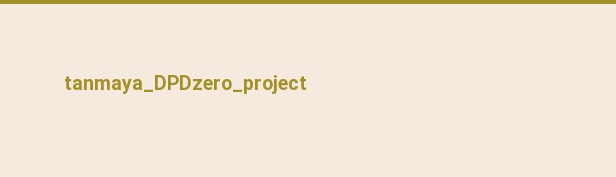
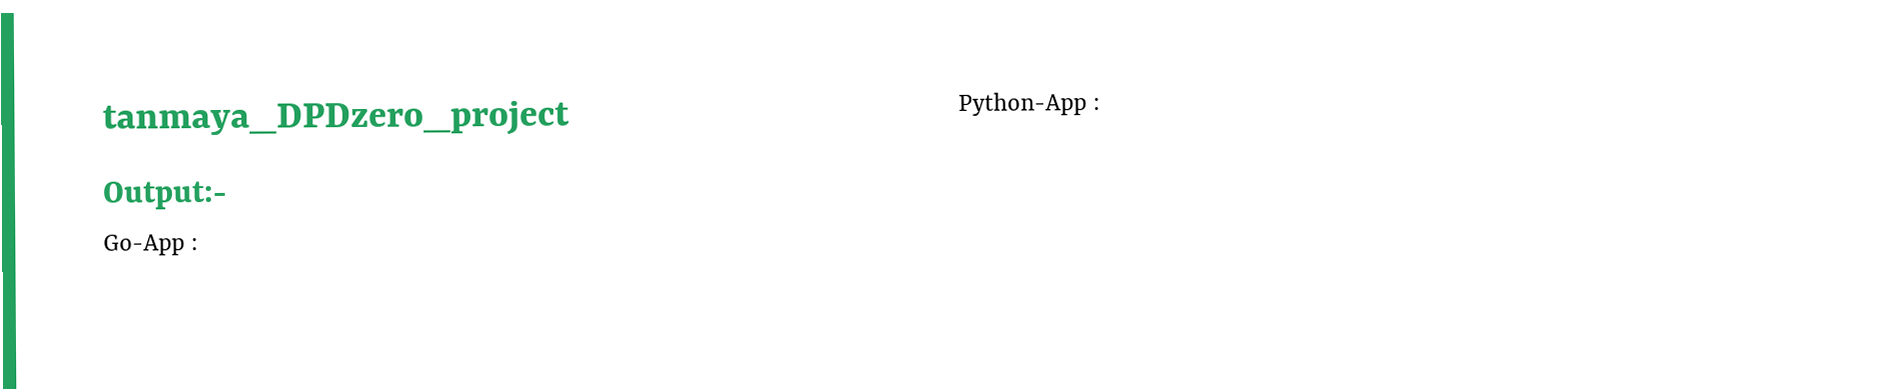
+ Output:-
+ Go-App :
+ Python-App :

